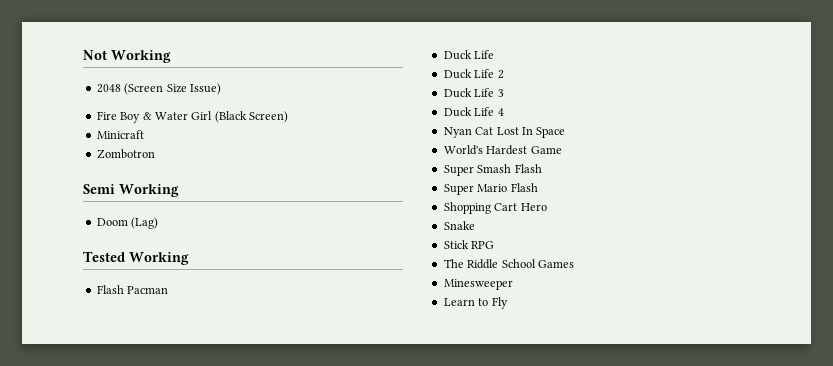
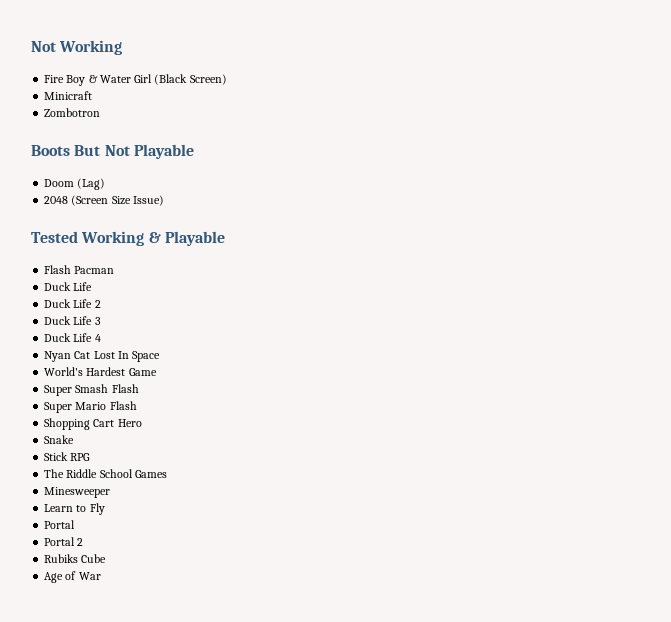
- 2048 (Screen Size Issue)
- Semi Working
+ Boots But Not Playable
  Doom (Lag)
+ 2048 (Screen Size Issue)
- Tested Working
+ Tested Working & Playable
  Learn to Fly
+ Portal
+ Portal 2
+ Rubiks Cube
+ Age of War

